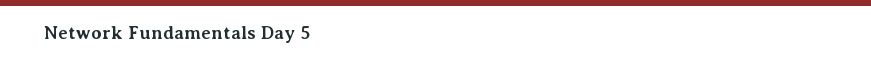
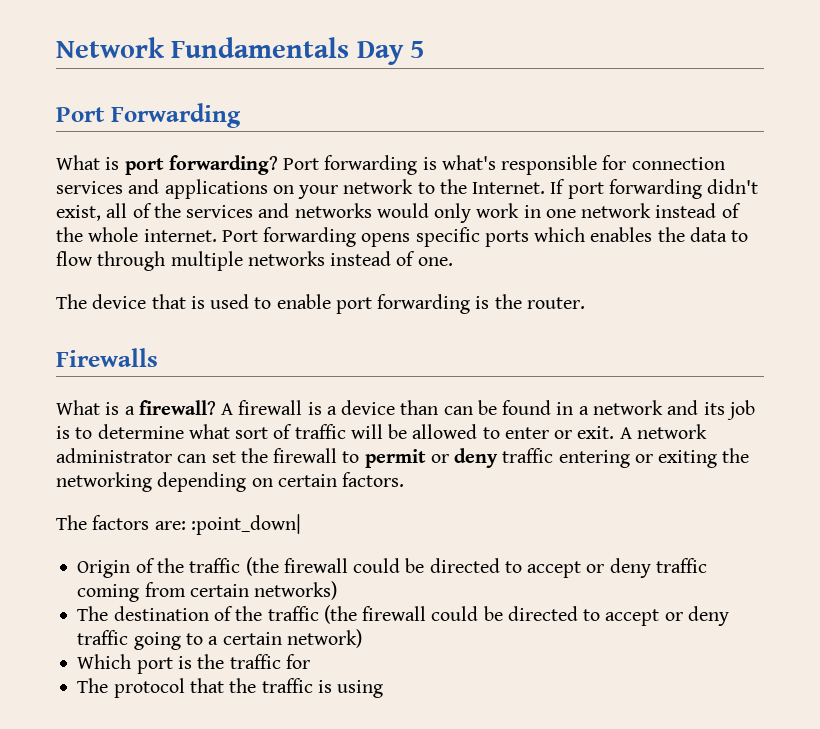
+ Port Forwarding
+ What is port forwarding? Port forwarding is what's responsible for connection services and applications on your network to the Internet. If port forwarding didn't exist, all of the services and networks would only work in one network instead of the whole internet. Port forwarding opens specific ports which enables the data to flow through multiple networks instead of one.
+ The device that is used to enable port forwarding is the router.
+ Firewalls
+ What is a firewall? A firewall is a device than can be found in a network and its job is to determine what sort of traffic will be allowed to enter or exit. A network administrator can set the firewall to permit or deny traffic entering or exiting the networking depending on certain factors.
+ The factors are: :point_down|
+ Origin of the traffic (the firewall could be directed to accept or deny traffic coming from certain networks)
+ The destination of the traffic (the firewall could be directed to accept or deny traffic going to a certain network)
+ Which port is the traffic for
+ The protocol that the traffic is using

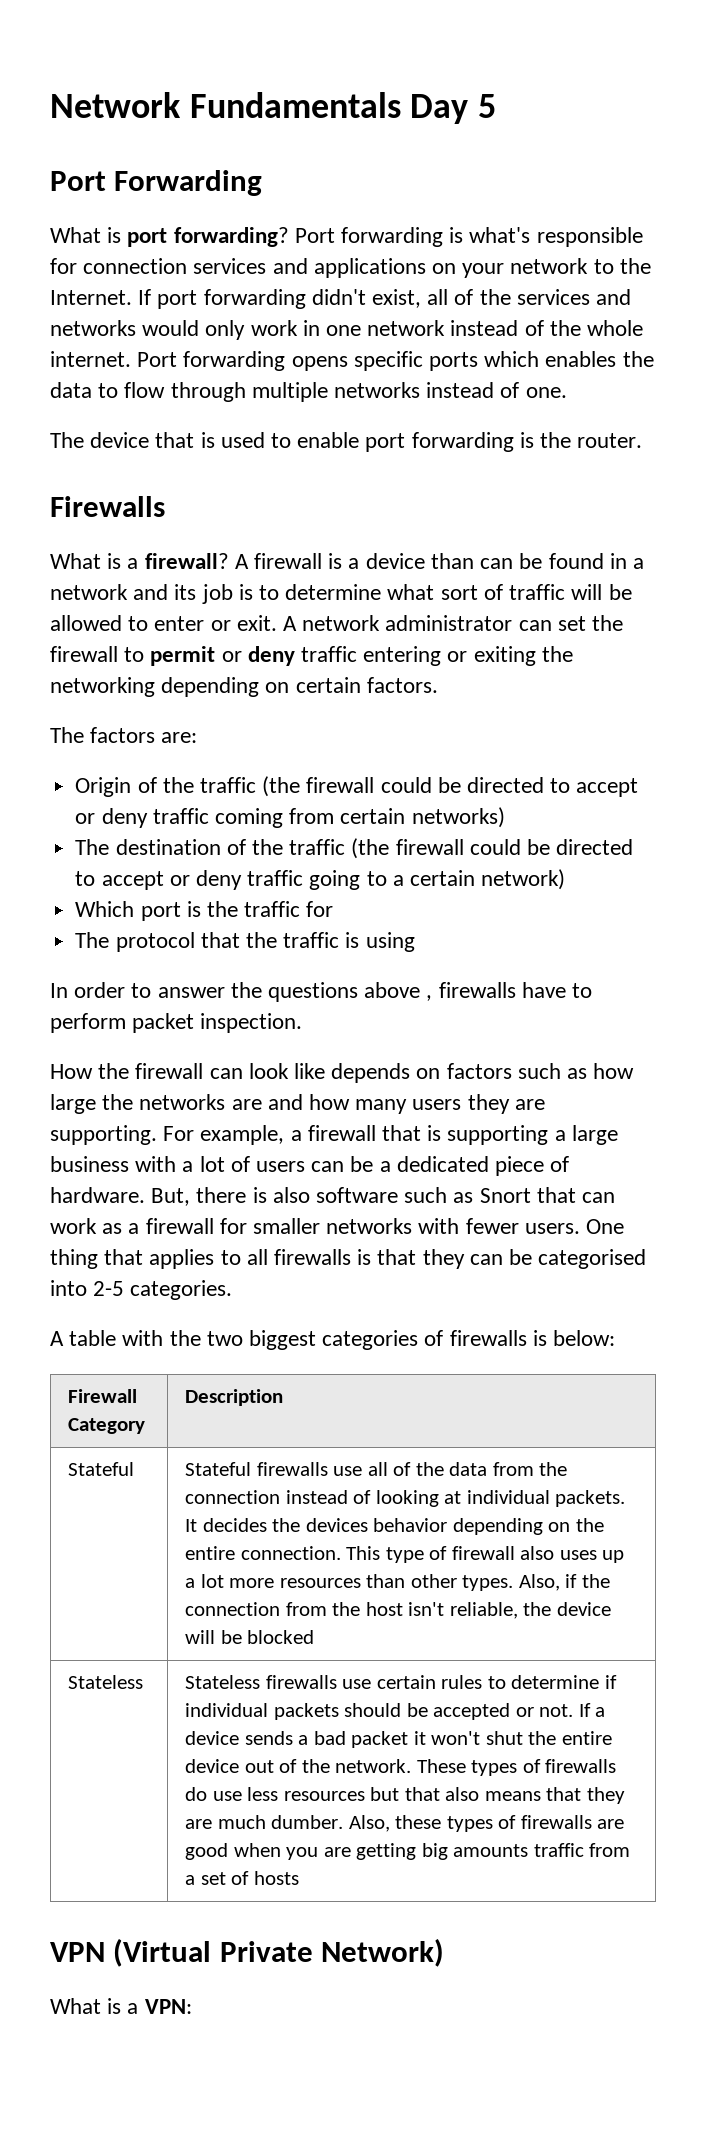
- The factors are: :point_down|
+ The factors are:
+ In order to answer the questions above , firewalls have to perform packet inspection.
+ How the firewall can look like depends on factors such as how large the networks are and how many users they are supporting. For example, a firewall that is supporting a large business with a lot of users can be a dedicated piece of hardware. But, there is also software such as Snort that can work as a firewall for smaller networks with fewer users. One thing that applies to all firewalls is that they can be categorised into 2-5 categories.
+ A table with the two biggest categories of firewalls is below:
+ Firewall Category | Description
+ Stateful | Stateful firewalls use all of the data from the connection instead of looking at individual packets. It decides the devices behavior depending on the entire connection. This type of firewall also uses up a lot more resources than other types. Also, if the connection from the host isn't reliable, the device will be blocked
+ Stateless | Stateless firewalls use certain rules to determine if individual packets should be accepted or not. If a device sends a bad packet it won't shut the entire device out of the network. These types of firewalls do use less resources but that also means that they are much dumber. Also, these types of firewalls are good when you are getting big amounts traffic from a set of hosts
+ VPN (Virtual Private Network)
+ What is a VPN:

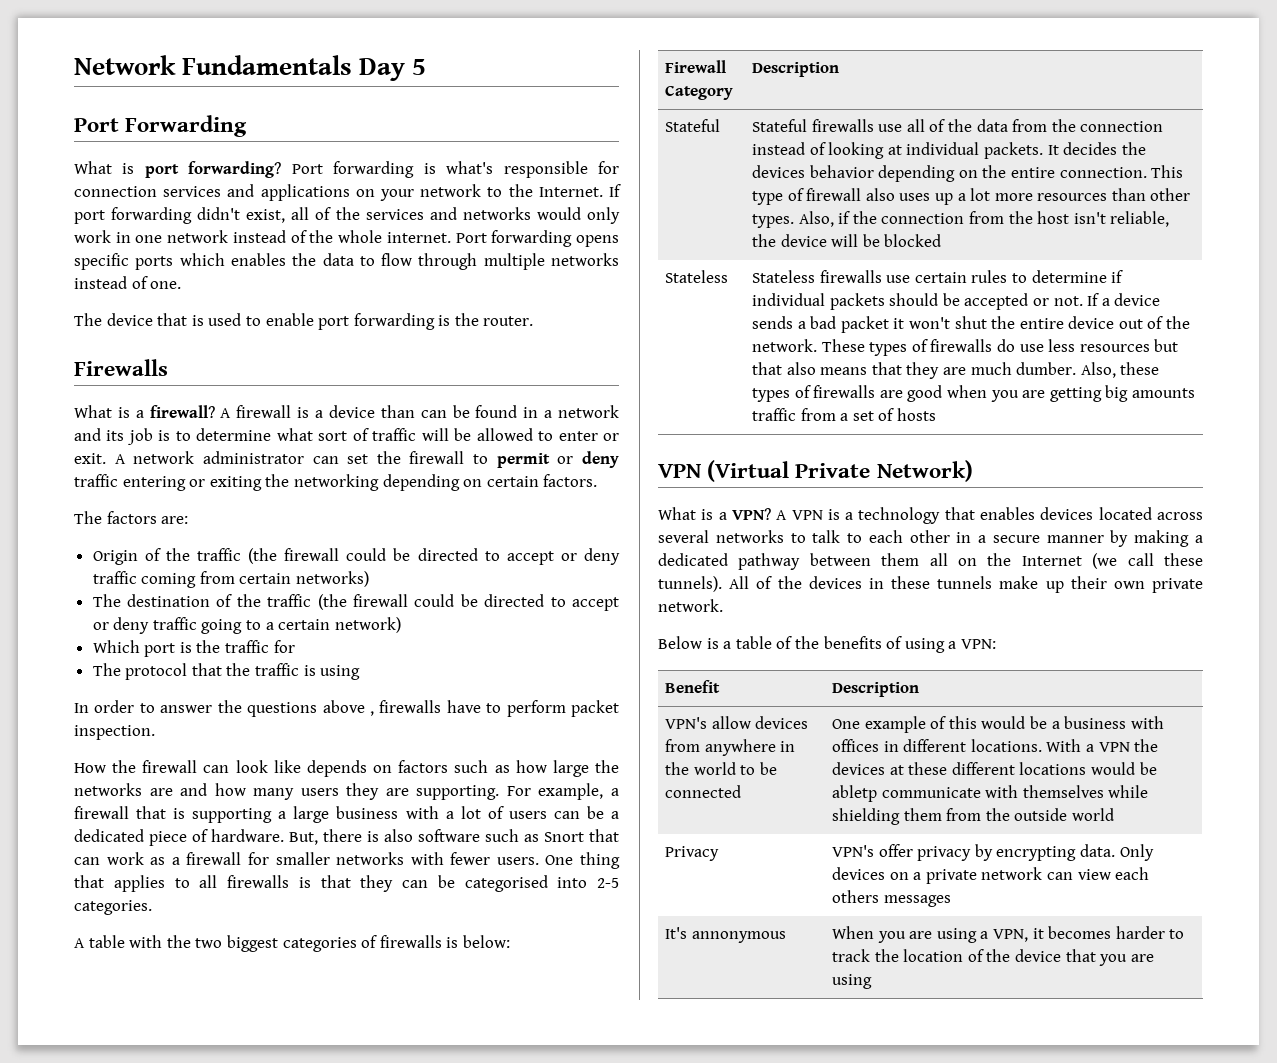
- What is a VPN:
+ What is a VPN? A VPN is a technology that enables devices located across several networks to talk to each other in a secure manner by making a dedicated pathway between them all on the Internet (we call these tunnels). All of the devices in these tunnels make up their own private network.
+ Below is a table of the benefits of using a VPN:
+ Benefit | Description
+ VPN's allow devices from anywhere in the world to be connected | One example of this would be a business with offices in different locations. With a VPN the devices at these different locations would be abletp communicate with themselves while shielding them from the outside world
+ Privacy | VPN's offer privacy by encrypting data. Only devices on a private network can view each others messages
+ It's annonymous | When you are using a VPN, it becomes harder to track the location of the device that you are using

